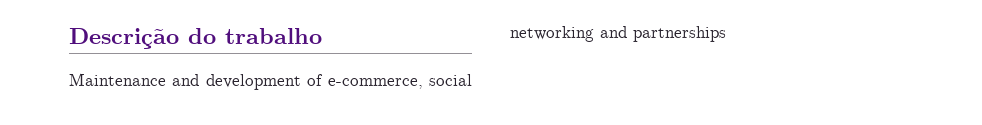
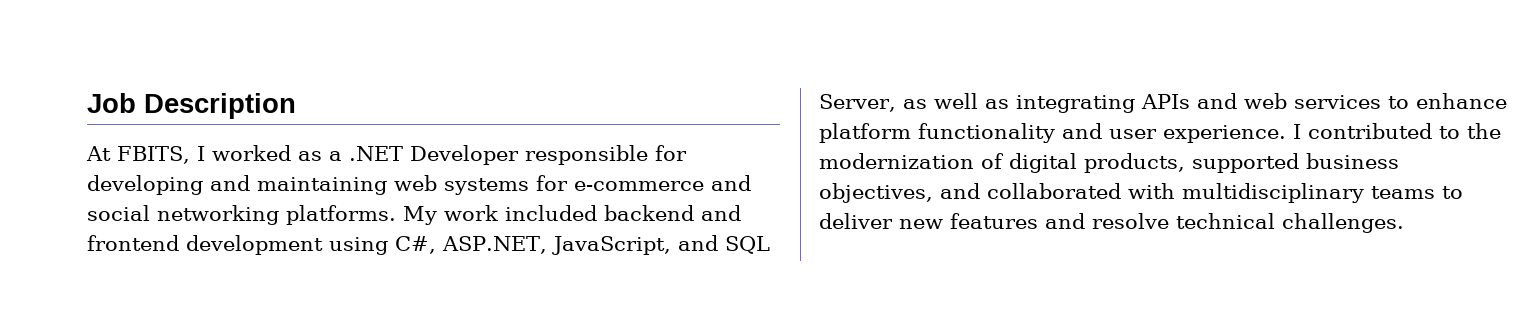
- Descrição do trabalho
- Maintenance and development of e-commerce, social networking and partnerships
+ Job Description
+ At FBITS, I worked as a .NET Developer responsible for developing and maintaining web systems for e-commerce and social networking platforms. My work included backend and frontend development using C#, ASP.NET, JavaScript, and SQL Server, as well as integrating APIs and web services to enhance platform functionality and user experience. I contributed to the modernization of digital products, supported business objectives, and collaborated with multidisciplinary teams to deliver new features and resolve technical challenges.

